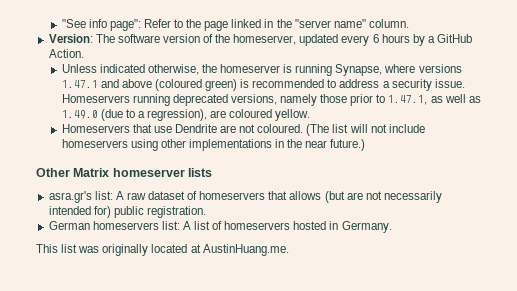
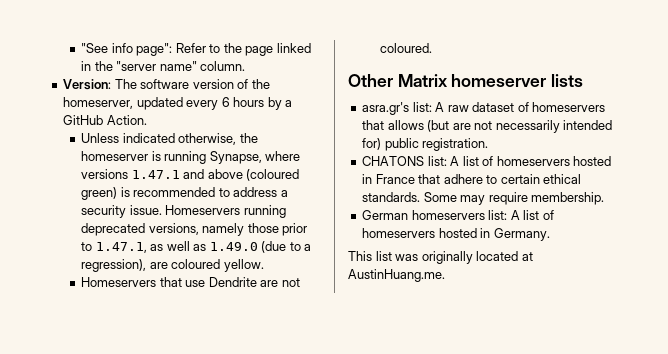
- (The list will not include homeservers using other implementations in the near future.)
+ CHATONS list: A list of homeservers hosted in France that adhere to certain ethical standards. Some may require membership.

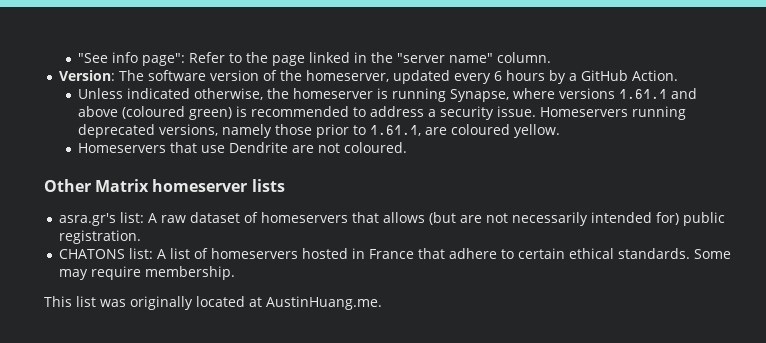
- Unless indicated otherwise, the homeserver is running Synapse, where versions 1.47.1 and above (coloured green) is recommended to address a security issue.
+ Unless indicated otherwise, the homeserver is running Synapse, where versions 1.61.1 and above (coloured green) is recommended to address a security issue.
- Homeservers running deprecated versions, namely those prior to 1.47.1, as well as 1.49.0 (due to a regression), are coloured yellow.
+ Homeservers running deprecated versions, namely those prior to 1.61.1, are coloured yellow.
- German homeservers list: A list of homeservers hosted in Germany.

